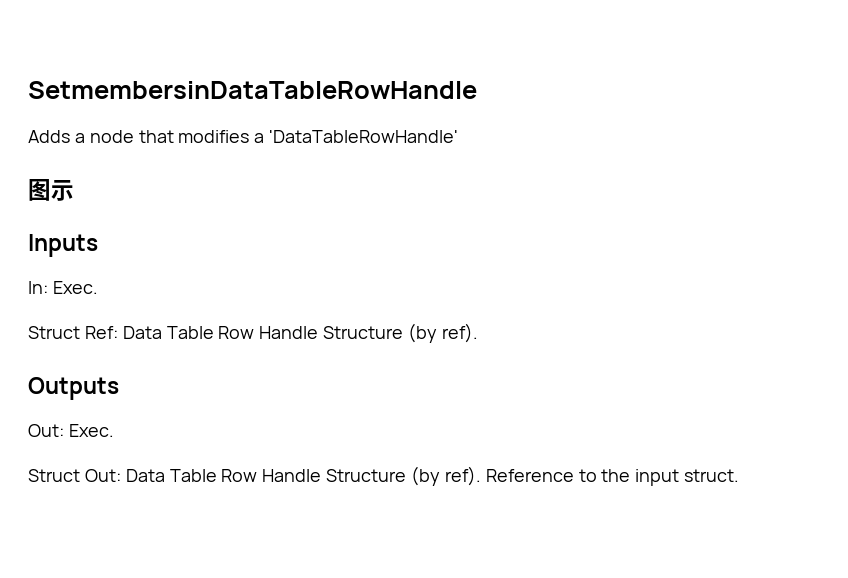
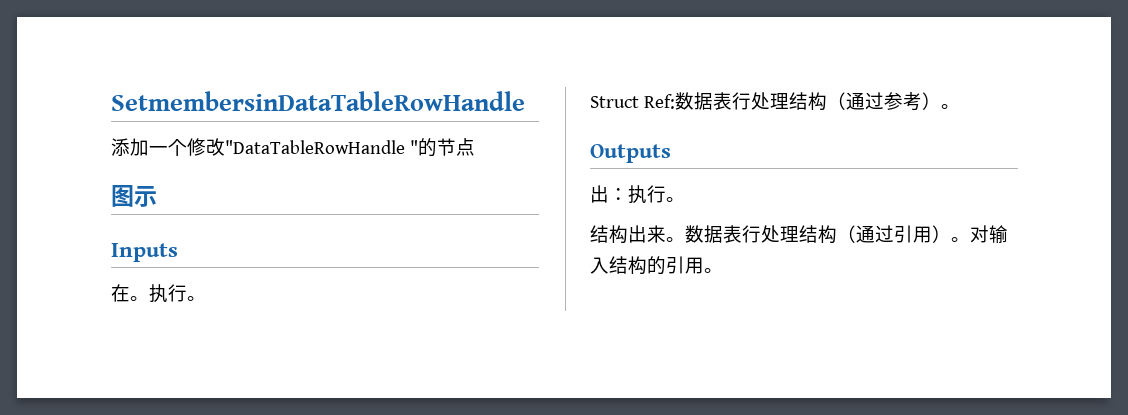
- Adds a node that modifies a 'DataTableRowHandle'
+ 添加一个修改"DataTableRowHandle "的节点
- In: Exec.
+ 在。执行。
- Struct Ref: Data Table Row Handle Structure (by ref).
+ Struct Ref:数据表行处理结构（通过参考）。
  Outputs
- Out: Exec.
- Struct Out: Data Table Row Handle Structure (by ref). Reference to the input struct.
+ 出：执行。
+ 结构出来。数据表行处理结构（通过引用）。对输入结构的引用。

